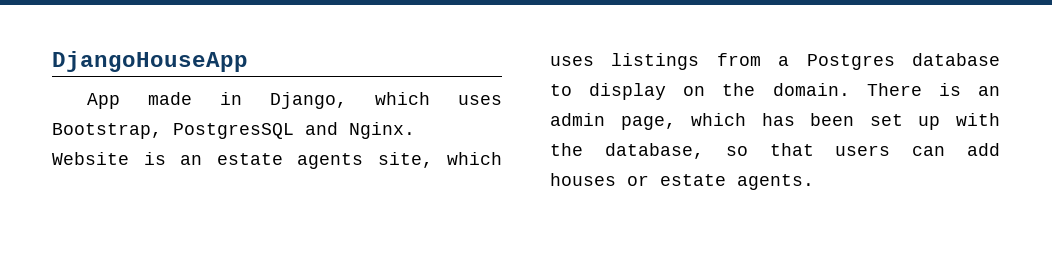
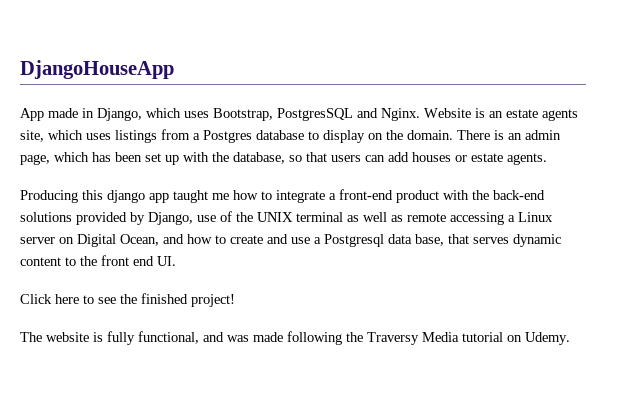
+ Producing this django app taught me how to integrate a front-end product with the back-end solutions provided by Django, use of the UNIX terminal as well as remote accessing a Linux server on Digital Ocean, and how to create and use a Postgresql data base, that serves dynamic content to the front end UI.
+ Click here to see the finished project!
+ The website is fully functional, and was made following the Traversy Media tutorial on Udemy.

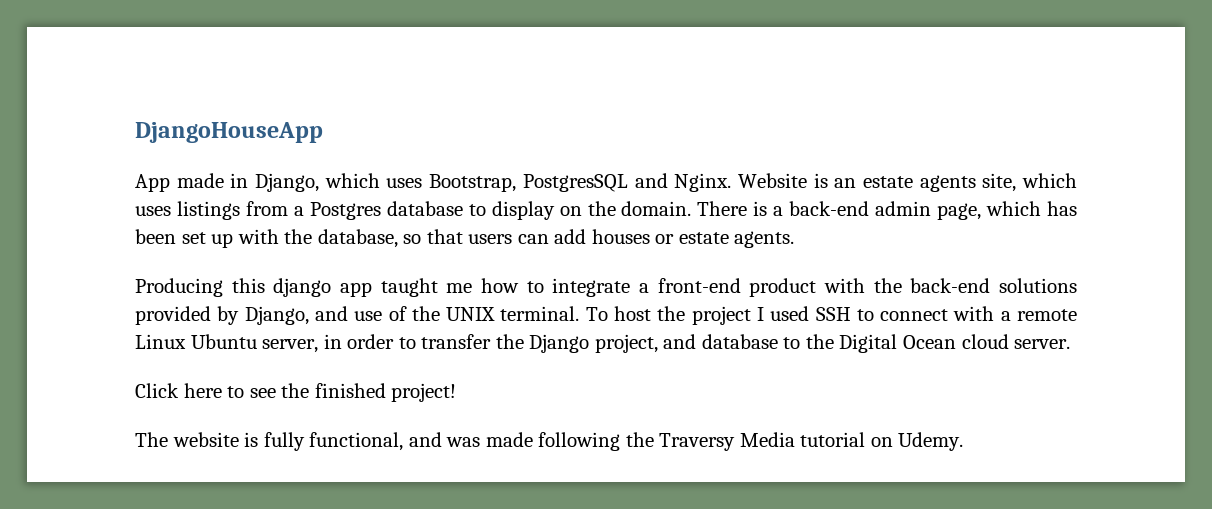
- There is an admin page, which has been set up with the database, so that users can add houses or estate agents.
+ There is a back-end admin page, which has been set up with the database, so that users can add houses or estate agents.
- Producing this django app taught me how to integrate a front-end product with the back-end solutions provided by Django, use of the UNIX terminal as well as remote accessing a Linux server on Digital Ocean, and how to create and use a Postgresql data base, that serves dynamic content to the front end UI.
+ Producing this django app taught me how to integrate a front-end product with the back-end solutions provided by Django, and use of the UNIX terminal. To host the project I used SSH to connect with a remote Linux Ubuntu server, in order to transfer the Django project, and database to the Digital Ocean cloud server.

